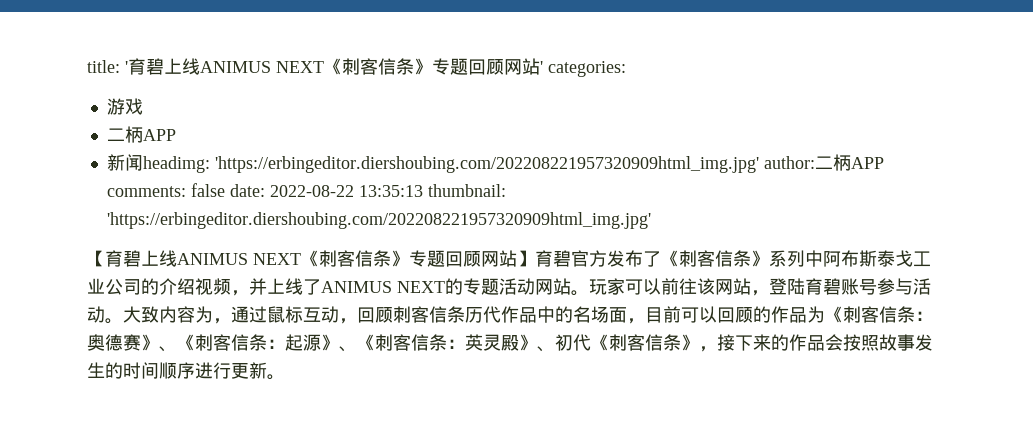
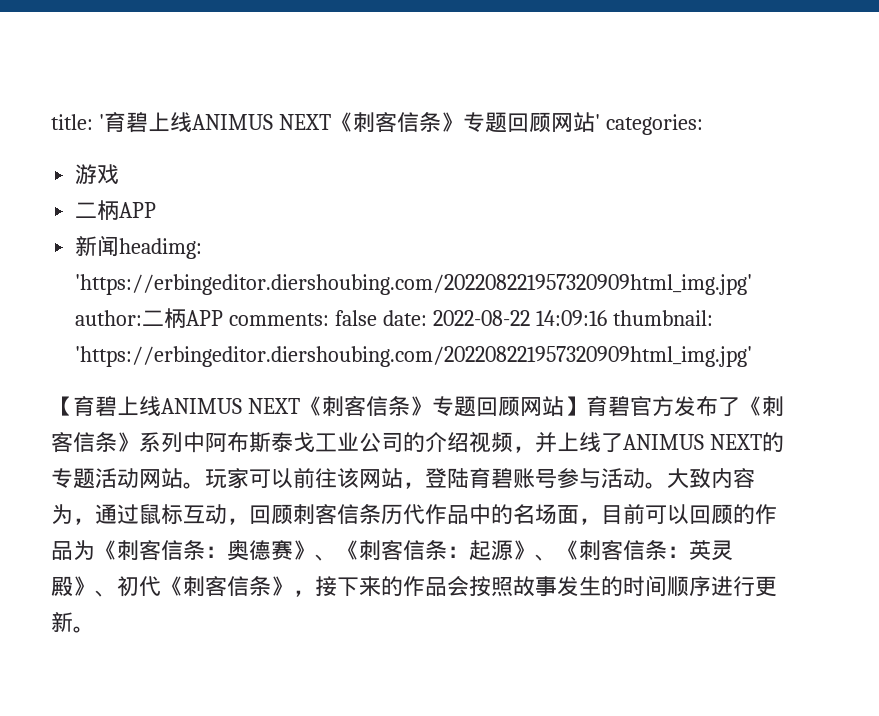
- 新闻headimg: 'https://erbingeditor.diershoubing.com/202208221957320909html_img.jpg' author:二柄APP comments: false date: 2022-08-22 13:35:13 thumbnail: 'https://erbingeditor.diershoubing.com/202208221957320909html_img.jpg'
+ 新闻headimg: 'https://erbingeditor.diershoubing.com/202208221957320909html_img.jpg' author:二柄APP comments: false date: 2022-08-22 14:09:16 thumbnail: 'https://erbingeditor.diershoubing.com/202208221957320909html_img.jpg'

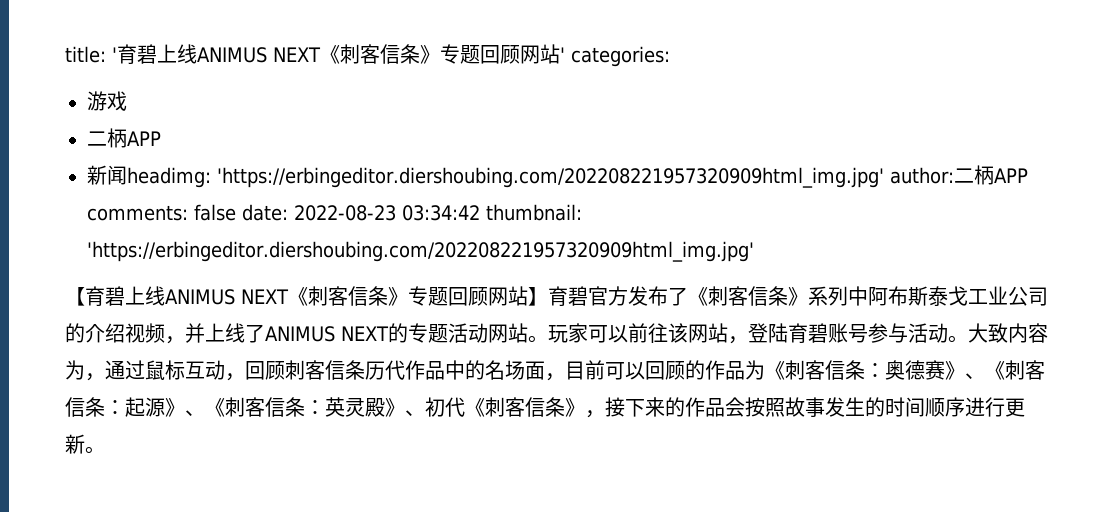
- 新闻headimg: 'https://erbingeditor.diershoubing.com/202208221957320909html_img.jpg' author:二柄APP comments: false date: 2022-08-22 14:09:16 thumbnail: 'https://erbingeditor.diershoubing.com/202208221957320909html_img.jpg'
+ 新闻headimg: 'https://erbingeditor.diershoubing.com/202208221957320909html_img.jpg' author:二柄APP comments: false date: 2022-08-23 03:34:42 thumbnail: 'https://erbingeditor.diershoubing.com/202208221957320909html_img.jpg'

